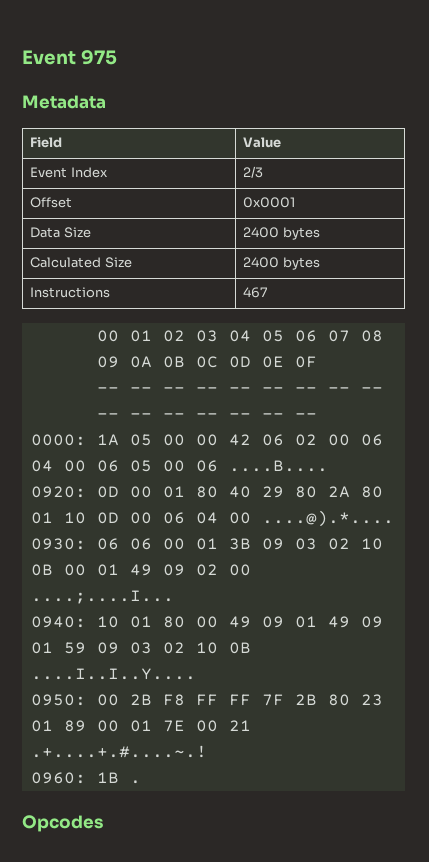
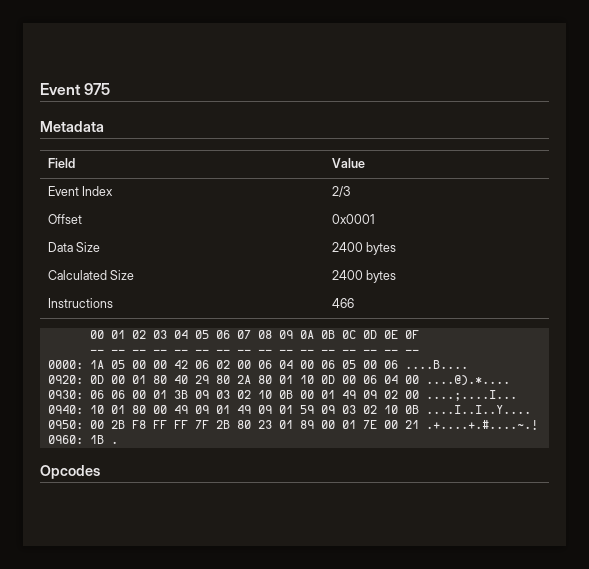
- Instructions | 467
+ Instructions | 466

